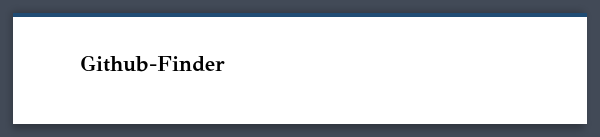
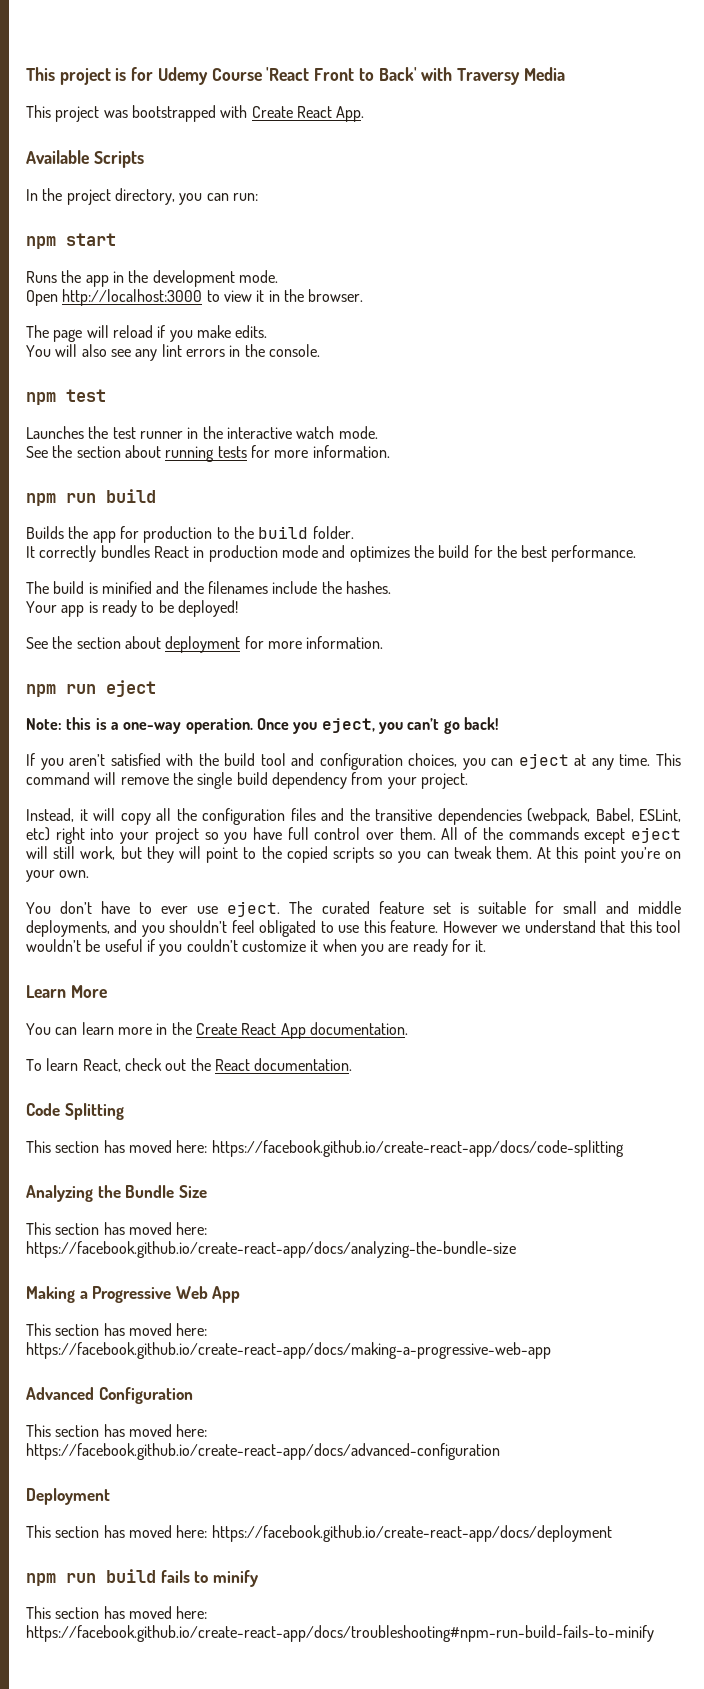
- Github-Finder
+ This project is for Udemy Course 'React Front to Back' with Traversy Media
+ This project was bootstrapped with Create React App.
+ Available Scripts
+ In the project directory, you can run:
+ npm start
+ Runs the app in the development mode.
+ Open http://localhost:3000 to view it in the browser.
+ The page will reload if you make edits.
+ You will also see any lint errors in the console.
+ npm test
+ Launches the test runner in the interactive watch mode.
+ See the section about running tests for more information.
+ npm run build
+ Builds the app for production to the build folder.
+ It correctly bundles React in production mode and optimizes the build for the best performance.
+ The build is minified and the filenames include the hashes.
+ Your app is ready to be deployed!
+ See the section about deployment for more information.
+ npm run eject
+ Note: this is a one-way operation. Once you eject, you can’t go back!
+ If you aren’t satisfied with the build tool and configuration choices, you can eject at any time. This command will remove the single build dependency from your project.
+ Instead, it will copy all the configuration files and the transitive dependencies (webpack, Babel, ESLint, etc) right into your project so you have full control over them. All of the commands except eject will still work, but they will point to the copied scripts so you can tweak them. At this point you’re on your own.
+ You don’t have to ever use eject. The curated feature set is suitable for small and middle deployments, and you shouldn’t feel obligated to use this feature. However we understand that this tool wouldn’t be useful if you couldn’t customize it when you are ready for it.
+ Learn More
+ You can learn more in the Create React App documentation.
+ To learn React, check out the React documentation.
+ Code Splitting
+ This section has moved here: https://facebook.github.io/create-react-app/docs/code-splitting
+ Analyzing the Bundle Size
+ This section has moved here: https://facebook.github.io/create-react-app/docs/analyzing-the-bundle-size
+ Making a Progressive Web App
+ This section has moved here: https://facebook.github.io/create-react-app/docs/making-a-progressive-web-app
+ Advanced Configuration
+ This section has moved here: https://facebook.github.io/create-react-app/docs/advanced-configuration
+ Deployment
+ This section has moved here: https://facebook.github.io/create-react-app/docs/deployment
+ npm run build fails to minify
+ This section has moved here: https://facebook.github.io/create-react-app/docs/troubleshooting#npm-run-build-fails-to-minify

